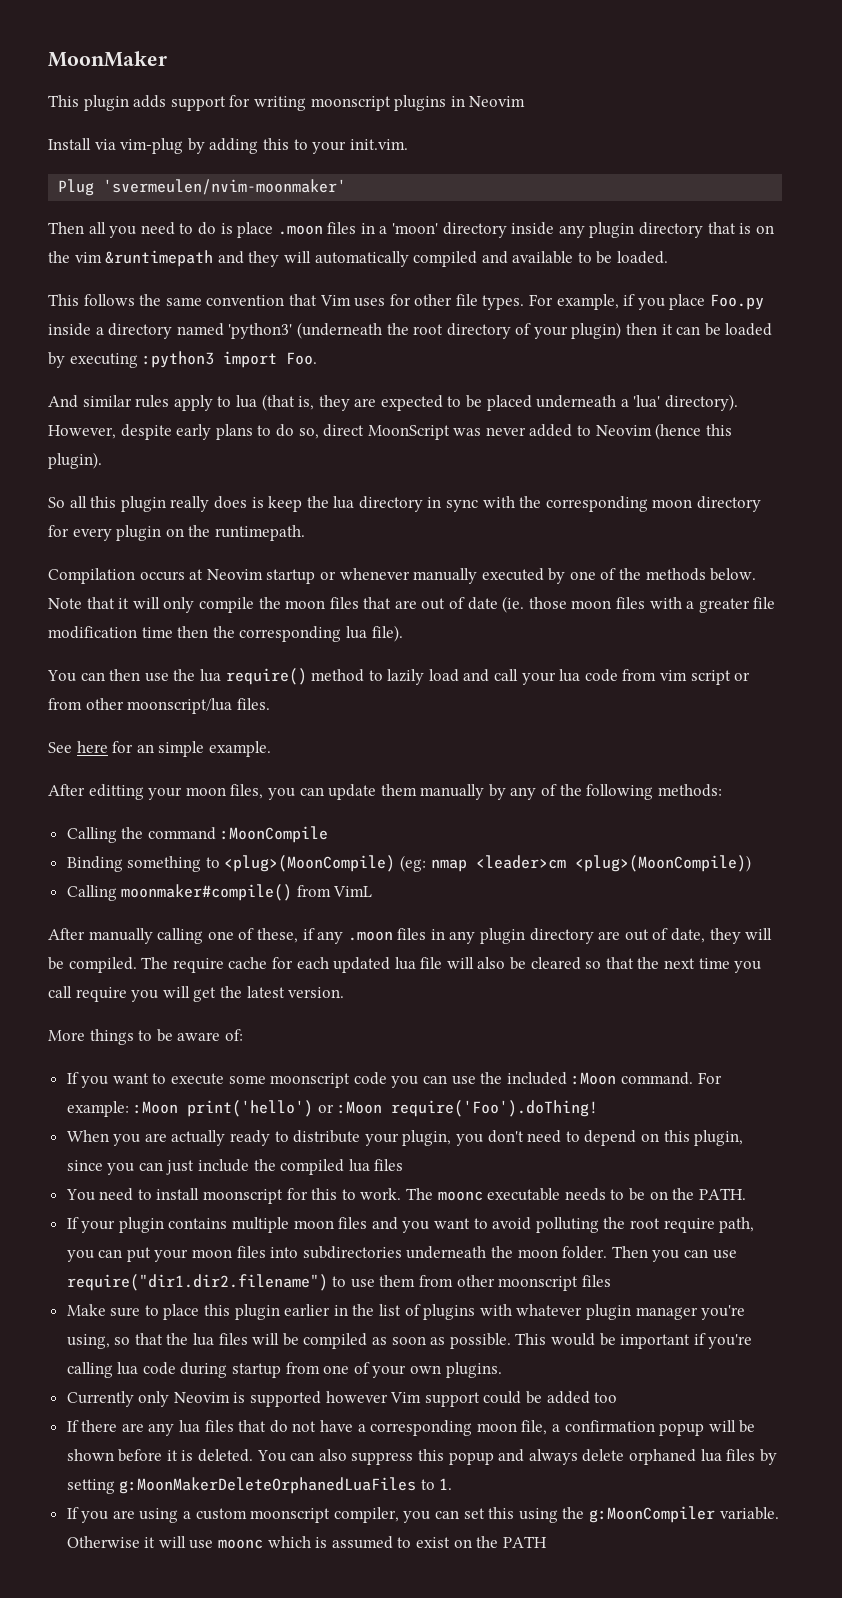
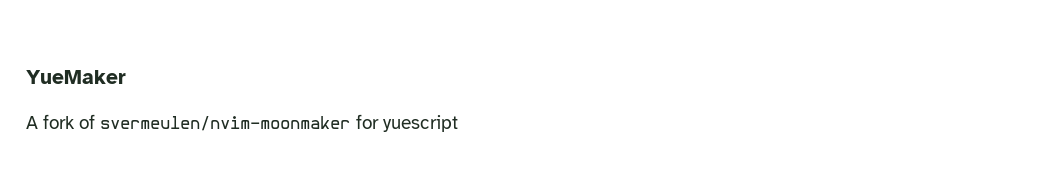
- MoonMaker
- This plugin adds support for writing moonscript plugins in Neovim
- Install via vim-plug by adding this to your init.vim.
- Plug 'svermeulen/nvim-moonmaker'
- Then all you need to do is place .moon files in a 'moon' directory inside any plugin directory that is on the vim &runtimepath and they will automatically compiled and available to be loaded.
- This follows the same convention that Vim uses for other file types. For example, if you place Foo.py inside a directory named 'python3' (underneath the root directory of your plugin) then it can be loaded by executing :python3 import Foo.
- And similar rules apply to lua (that is, they are expected to be placed underneath a 'lua' directory). However, despite early plans to do so, direct MoonScript was never added to Neovim (hence this plugin).
- So all this plugin really does is keep the lua directory in sync with the corresponding moon directory for every plugin on the runtimepath.
- Compilation occurs at Neovim startup or whenever manually executed by one of the methods below. Note that it will only compile the moon files that are out of date (ie. those moon files with a greater file modification time then the corresponding lua file).
- You can then use the lua require() method to lazily load and call your lua code from vim script or from other moonscript/lua files.
- See here for an simple example.
- After editting your moon files, you can update them manually by any of the following methods:
- Calling the command :MoonCompile
- Binding something to <plug>(MoonCompile) (eg: nmap <leader>cm <plug>(MoonCompile))
- Calling moonmaker#compile() from VimL
- After manually calling one of these, if any .moon files in any plugin directory are out of date, they will be compiled. The require cache for each updated lua file will also be cleared so that the next time you call require you will get the latest version.
- More things to be aware of:
- If you want to execute some moonscript code you can use the included :Moon command. For example: :Moon print('hello') or :Moon require('Foo').doThing!
- When you are actually ready to distribute your plugin, you don't need to depend on this plugin, since you can just include the compiled lua files
- You need to install moonscript for this to work. The moonc executable needs to be on the PATH.
- If your plugin contains multiple moon files and you want to avoid polluting the root require path, you can put your moon files into subdirectories underneath the moon folder. Then you can use require("dir1.dir2.filename") to use them from other moonscript files
- Make sure to place this plugin earlier in the list of plugins with whatever plugin manager you're using, so that the lua files will be compiled as soon as possible. This would be important if you're calling lua code during startup from one of your own plugins.
- Currently only Neovim is supported however Vim support could be added too
- If there are any lua files that do not have a corresponding moon file, a confirmation popup will be shown before it is deleted. You can also suppress this popup and always delete orphaned lua files by setting g:MoonMakerDeleteOrphanedLuaFiles to 1.
- If you are using a custom moonscript compiler, you can set this using the g:MoonCompiler variable. Otherwise it will use moonc which is assumed to exist on the PATH
+ YueMaker
+ A fork of svermeulen/nvim-moonmaker for yuescript

